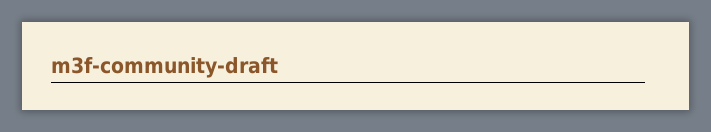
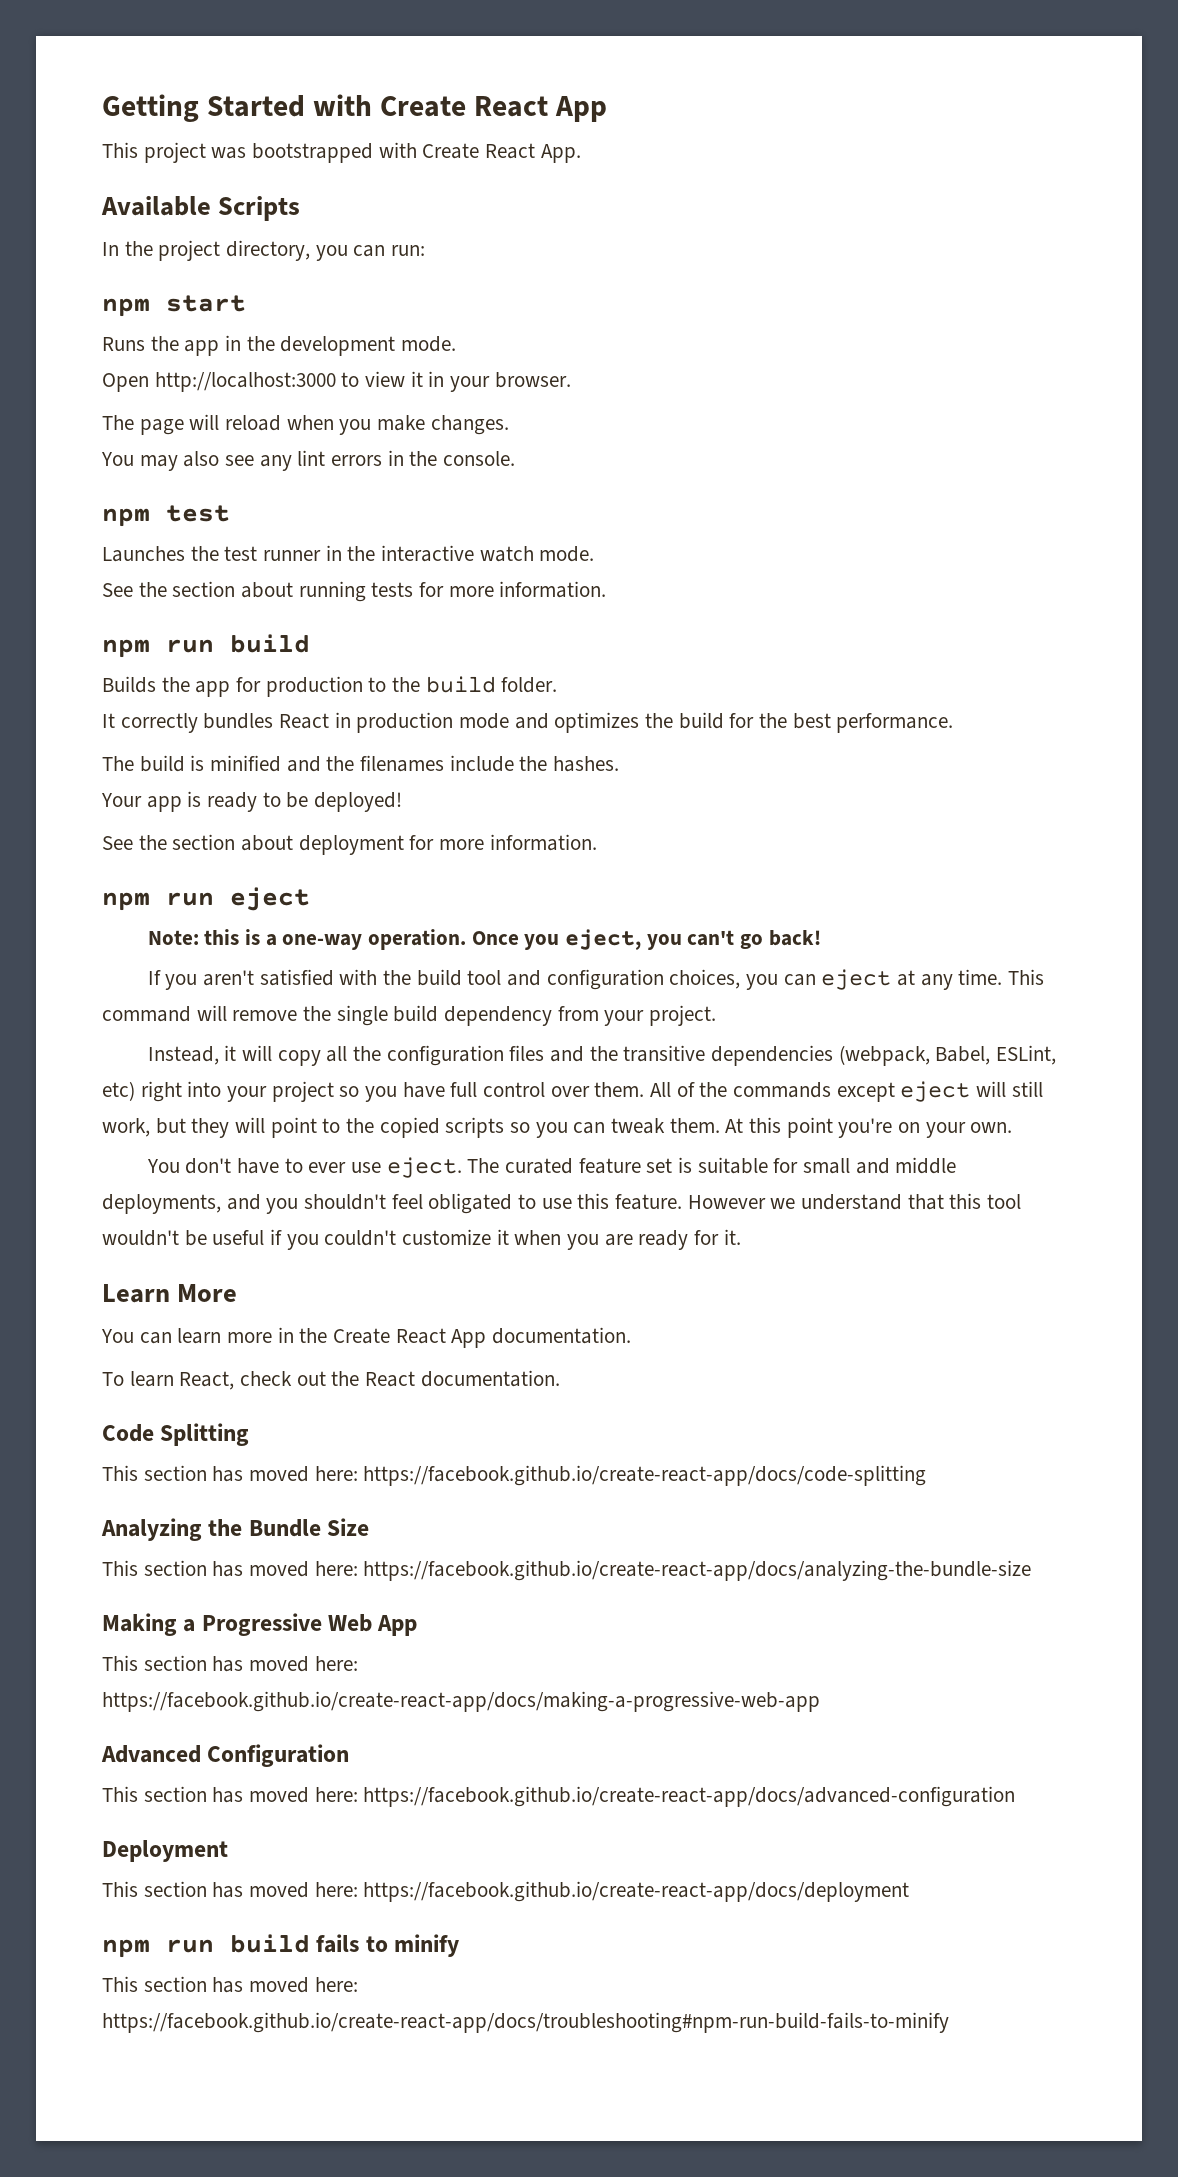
- m3f-community-draft
+ Getting Started with Create React App
+ This project was bootstrapped with Create React App.
+ Available Scripts
+ In the project directory, you can run:
+ npm start
+ Runs the app in the development mode.
+ Open http://localhost:3000 to view it in your browser.
+ The page will reload when you make changes.
+ You may also see any lint errors in the console.
+ npm test
+ Launches the test runner in the interactive watch mode.
+ See the section about running tests for more information.
+ npm run build
+ Builds the app for production to the build folder.
+ It correctly bundles React in production mode and optimizes the build for the best performance.
+ The build is minified and the filenames include the hashes.
+ Your app is ready to be deployed!
+ See the section about deployment for more information.
+ npm run eject
+ Note: this is a one-way operation. Once you eject, you can't go back!
+ If you aren't satisfied with the build tool and configuration choices, you can eject at any time. This command will remove the single build dependency from your project.
+ Instead, it will copy all the configuration files and the transitive dependencies (webpack, Babel, ESLint, etc) right into your project so you have full control over them. All of the commands except eject will still work, but they will point to the copied scripts so you can tweak them. At this point you're on your own.
+ You don't have to ever use eject. The curated feature set is suitable for small and middle deployments, and you shouldn't feel obligated to use this feature. However we understand that this tool wouldn't be useful if you couldn't customize it when you are ready for it.
+ Learn More
+ You can learn more in the Create React App documentation.
+ To learn React, check out the React documentation.
+ Code Splitting
+ This section has moved here: https://facebook.github.io/create-react-app/docs/code-splitting
+ Analyzing the Bundle Size
+ This section has moved here: https://facebook.github.io/create-react-app/docs/analyzing-the-bundle-size
+ Making a Progressive Web App
+ This section has moved here: https://facebook.github.io/create-react-app/docs/making-a-progressive-web-app
+ Advanced Configuration
+ This section has moved here: https://facebook.github.io/create-react-app/docs/advanced-configuration
+ Deployment
+ This section has moved here: https://facebook.github.io/create-react-app/docs/deployment
+ npm run build fails to minify
+ This section has moved here: https://facebook.github.io/create-react-app/docs/troubleshooting#npm-run-build-fails-to-minify

